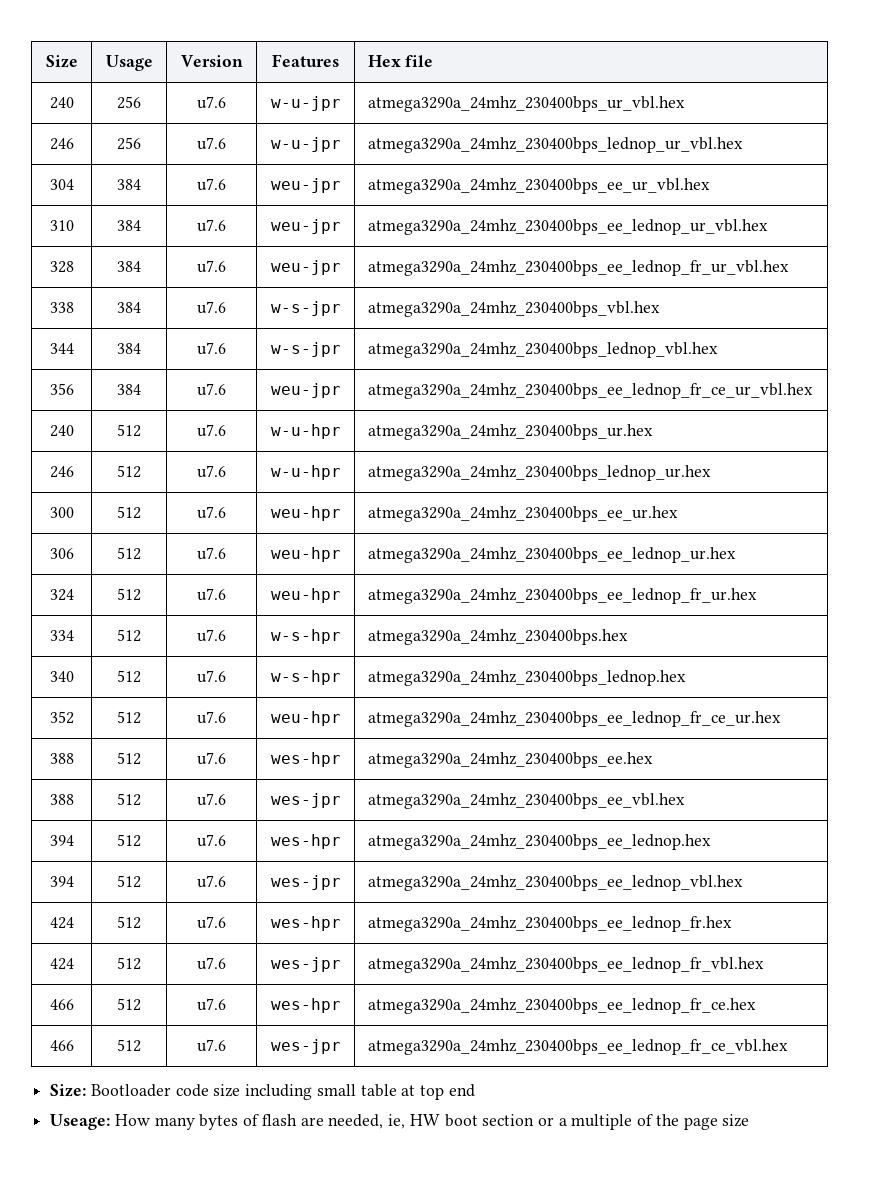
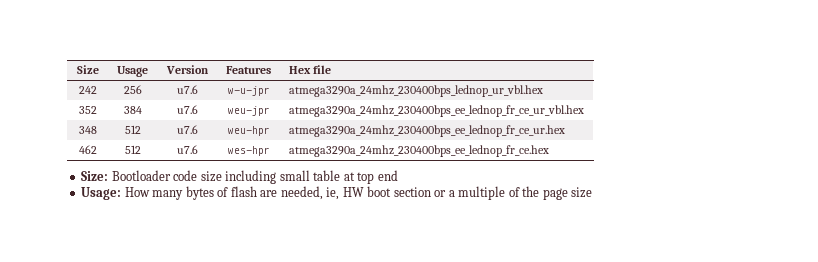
- 240 | 256 | u7.6 | w-u-jpr | atmega3290a_24mhz_230400bps_ur_vbl.hex
- 246 | 256 | u7.6 | w-u-jpr | atmega3290a_24mhz_230400bps_lednop_ur_vbl.hex
- 304 | 384 | u7.6 | weu-jpr | atmega3290a_24mhz_230400bps_ee_ur_vbl.hex
- 310 | 384 | u7.6 | weu-jpr | atmega3290a_24mhz_230400bps_ee_lednop_ur_vbl.hex
- 328 | 384 | u7.6 | weu-jpr | atmega3290a_24mhz_230400bps_ee_lednop_fr_ur_vbl.hex
- 338 | 384 | u7.6 | w-s-jpr | atmega3290a_24mhz_230400bps_vbl.hex
- 344 | 384 | u7.6 | w-s-jpr | atmega3290a_24mhz_230400bps_lednop_vbl.hex
- 356 | 384 | u7.6 | weu-jpr | atmega3290a_24mhz_230400bps_ee_lednop_fr_ce_ur_vbl.hex
- 240 | 512 | u7.6 | w-u-hpr | atmega3290a_24mhz_230400bps_ur.hex
- 246 | 512 | u7.6 | w-u-hpr | atmega3290a_24mhz_230400bps_lednop_ur.hex
- 300 | 512 | u7.6 | weu-hpr | atmega3290a_24mhz_230400bps_ee_ur.hex
- 306 | 512 | u7.6 | weu-hpr | atmega3290a_24mhz_230400bps_ee_lednop_ur.hex
- 324 | 512 | u7.6 | weu-hpr | atmega3290a_24mhz_230400bps_ee_lednop_fr_ur.hex
- 334 | 512 | u7.6 | w-s-hpr | atmega3290a_24mhz_230400bps.hex
- 340 | 512 | u7.6 | w-s-hpr | atmega3290a_24mhz_230400bps_lednop.hex
- 352 | 512 | u7.6 | weu-hpr | atmega3290a_24mhz_230400bps_ee_lednop_fr_ce_ur.hex
- 388 | 512 | u7.6 | wes-hpr | atmega3290a_24mhz_230400bps_ee.hex
- 388 | 512 | u7.6 | wes-jpr | atmega3290a_24mhz_230400bps_ee_vbl.hex
- 394 | 512 | u7.6 | wes-hpr | atmega3290a_24mhz_230400bps_ee_lednop.hex
- 394 | 512 | u7.6 | wes-jpr | atmega3290a_24mhz_230400bps_ee_lednop_vbl.hex
- 424 | 512 | u7.6 | wes-hpr | atmega3290a_24mhz_230400bps_ee_lednop_fr.hex
- 424 | 512 | u7.6 | wes-jpr | atmega3290a_24mhz_230400bps_ee_lednop_fr_vbl.hex
- 466 | 512 | u7.6 | wes-hpr | atmega3290a_24mhz_230400bps_ee_lednop_fr_ce.hex
+ 242 | 256 | u7.6 | w-u-jpr | atmega3290a_24mhz_230400bps_lednop_ur_vbl.hex
+ 352 | 384 | u7.6 | weu-jpr | atmega3290a_24mhz_230400bps_ee_lednop_fr_ce_ur_vbl.hex
+ 348 | 512 | u7.6 | weu-hpr | atmega3290a_24mhz_230400bps_ee_lednop_fr_ce_ur.hex
+ 462 | 512 | u7.6 | wes-hpr | atmega3290a_24mhz_230400bps_ee_lednop_fr_ce.hex
- 466 | 512 | u7.6 | wes-jpr | atmega3290a_24mhz_230400bps_ee_lednop_fr_ce_vbl.hex
- Useage: How many bytes of flash are needed, ie, HW boot section or a multiple of the page size
+ Usage: How many bytes of flash are needed, ie, HW boot section or a multiple of the page size

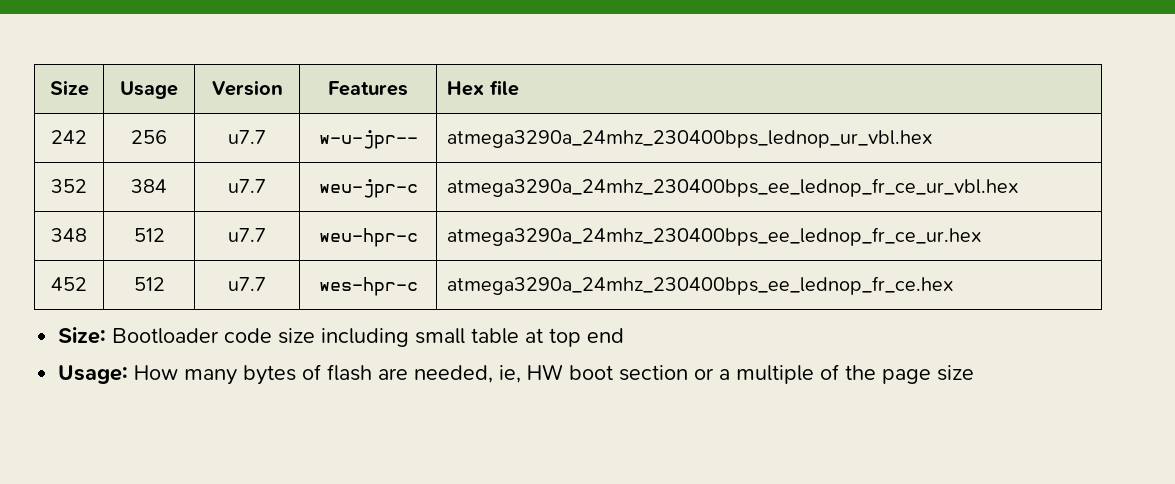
- 242 | 256 | u7.6 | w-u-jpr | atmega3290a_24mhz_230400bps_lednop_ur_vbl.hex
+ 242 | 256 | u7.7 | w-u-jpr-- | atmega3290a_24mhz_230400bps_lednop_ur_vbl.hex
- 352 | 384 | u7.6 | weu-jpr | atmega3290a_24mhz_230400bps_ee_lednop_fr_ce_ur_vbl.hex
+ 352 | 384 | u7.7 | weu-jpr-c | atmega3290a_24mhz_230400bps_ee_lednop_fr_ce_ur_vbl.hex
- 348 | 512 | u7.6 | weu-hpr | atmega3290a_24mhz_230400bps_ee_lednop_fr_ce_ur.hex
+ 348 | 512 | u7.7 | weu-hpr-c | atmega3290a_24mhz_230400bps_ee_lednop_fr_ce_ur.hex
- 462 | 512 | u7.6 | wes-hpr | atmega3290a_24mhz_230400bps_ee_lednop_fr_ce.hex
+ 452 | 512 | u7.7 | wes-hpr-c | atmega3290a_24mhz_230400bps_ee_lednop_fr_ce.hex

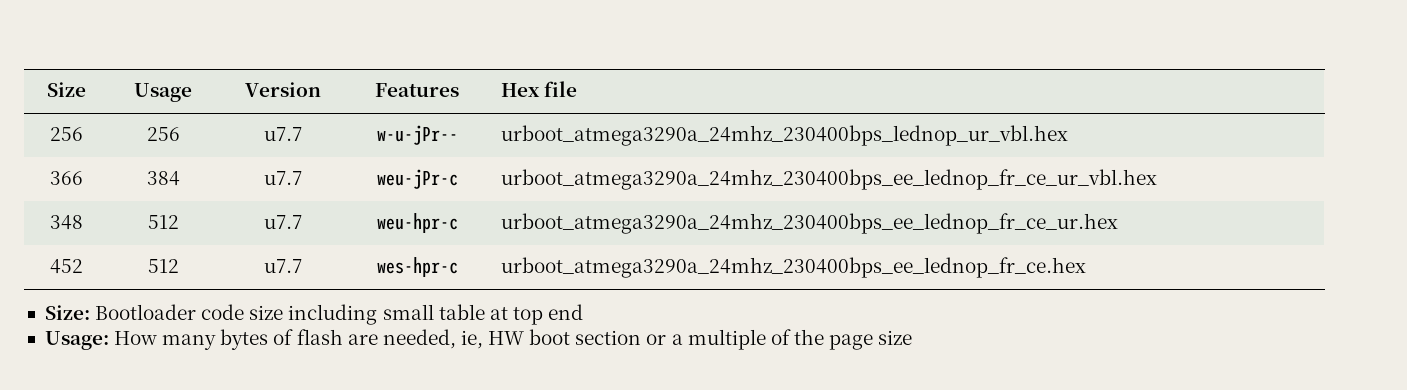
- 242 | 256 | u7.7 | w-u-jpr-- | atmega3290a_24mhz_230400bps_lednop_ur_vbl.hex
- 352 | 384 | u7.7 | weu-jpr-c | atmega3290a_24mhz_230400bps_ee_lednop_fr_ce_ur_vbl.hex
+ 256 | 256 | u7.7 | w-u-jPr-- | urboot_atmega3290a_24mhz_230400bps_lednop_ur_vbl.hex
+ 366 | 384 | u7.7 | weu-jPr-c | urboot_atmega3290a_24mhz_230400bps_ee_lednop_fr_ce_ur_vbl.hex
- 348 | 512 | u7.7 | weu-hpr-c | atmega3290a_24mhz_230400bps_ee_lednop_fr_ce_ur.hex
+ 348 | 512 | u7.7 | weu-hpr-c | urboot_atmega3290a_24mhz_230400bps_ee_lednop_fr_ce_ur.hex
- 452 | 512 | u7.7 | wes-hpr-c | atmega3290a_24mhz_230400bps_ee_lednop_fr_ce.hex
+ 452 | 512 | u7.7 | wes-hpr-c | urboot_atmega3290a_24mhz_230400bps_ee_lednop_fr_ce.hex

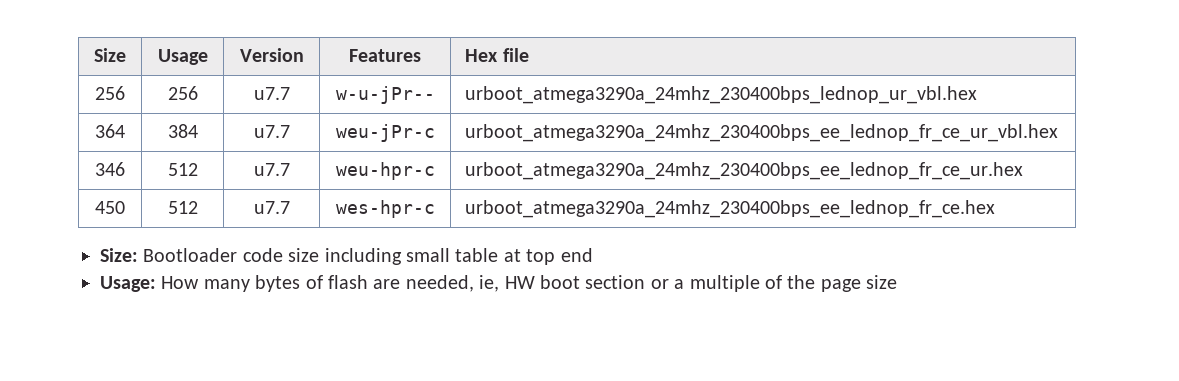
- 366 | 384 | u7.7 | weu-jPr-c | urboot_atmega3290a_24mhz_230400bps_ee_lednop_fr_ce_ur_vbl.hex
+ 364 | 384 | u7.7 | weu-jPr-c | urboot_atmega3290a_24mhz_230400bps_ee_lednop_fr_ce_ur_vbl.hex
- 348 | 512 | u7.7 | weu-hpr-c | urboot_atmega3290a_24mhz_230400bps_ee_lednop_fr_ce_ur.hex
+ 346 | 512 | u7.7 | weu-hpr-c | urboot_atmega3290a_24mhz_230400bps_ee_lednop_fr_ce_ur.hex
- 452 | 512 | u7.7 | wes-hpr-c | urboot_atmega3290a_24mhz_230400bps_ee_lednop_fr_ce.hex
+ 450 | 512 | u7.7 | wes-hpr-c | urboot_atmega3290a_24mhz_230400bps_ee_lednop_fr_ce.hex

